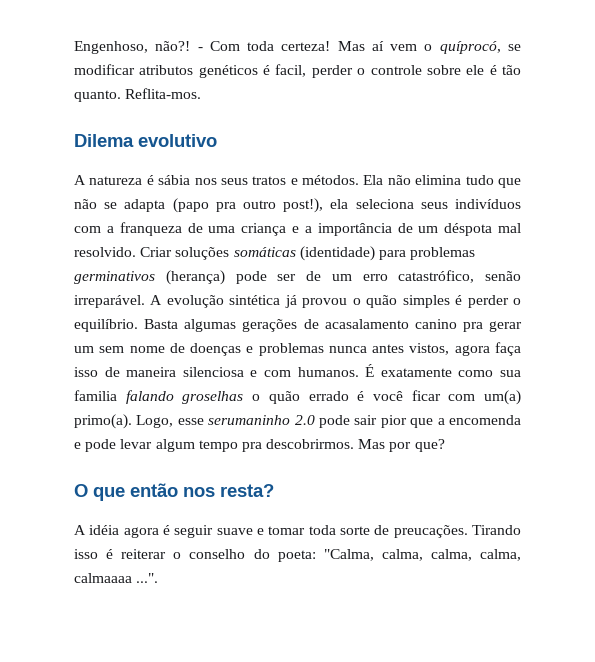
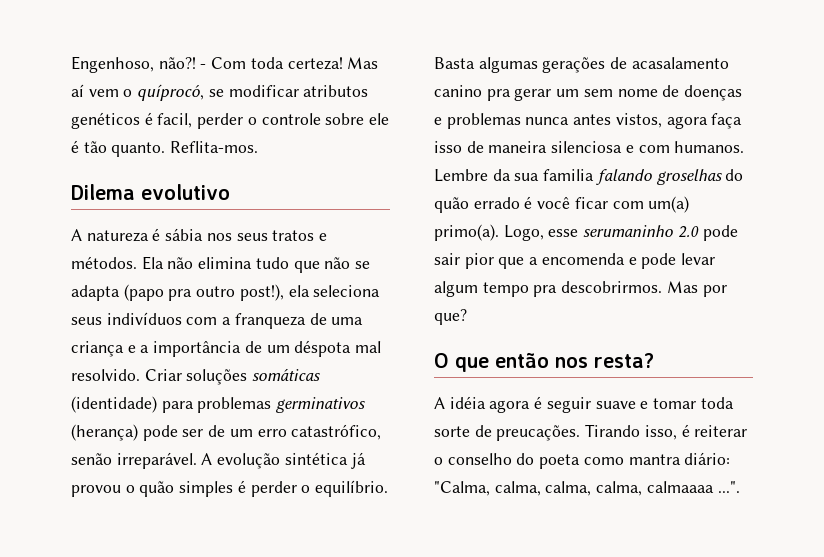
- É exatamente como sua familia falando groselhas o quão errado é você ficar com um(a) primo(a).
+ Lembre da sua familia falando groselhas do quão errado é você ficar com um(a) primo(a).
- Tirando isso é reiterar o conselho do poeta: "Calma, calma, calma, calma, calmaaaa ...".
+ Tirando isso, é reiterar o conselho do poeta como mantra diário: "Calma, calma, calma, calma, calmaaaa ...".

